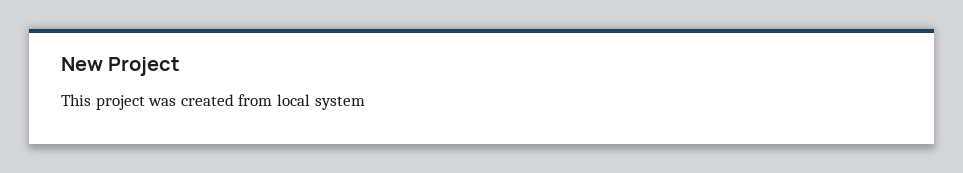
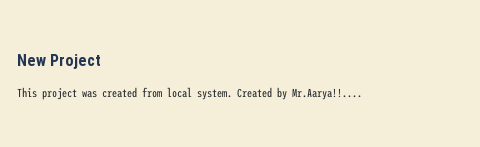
- This project was created from local system
+ This project was created from local system. Created by Mr.Aarya!!....

